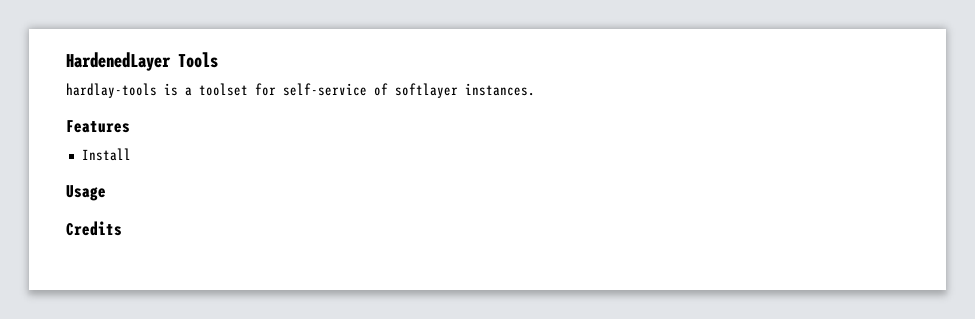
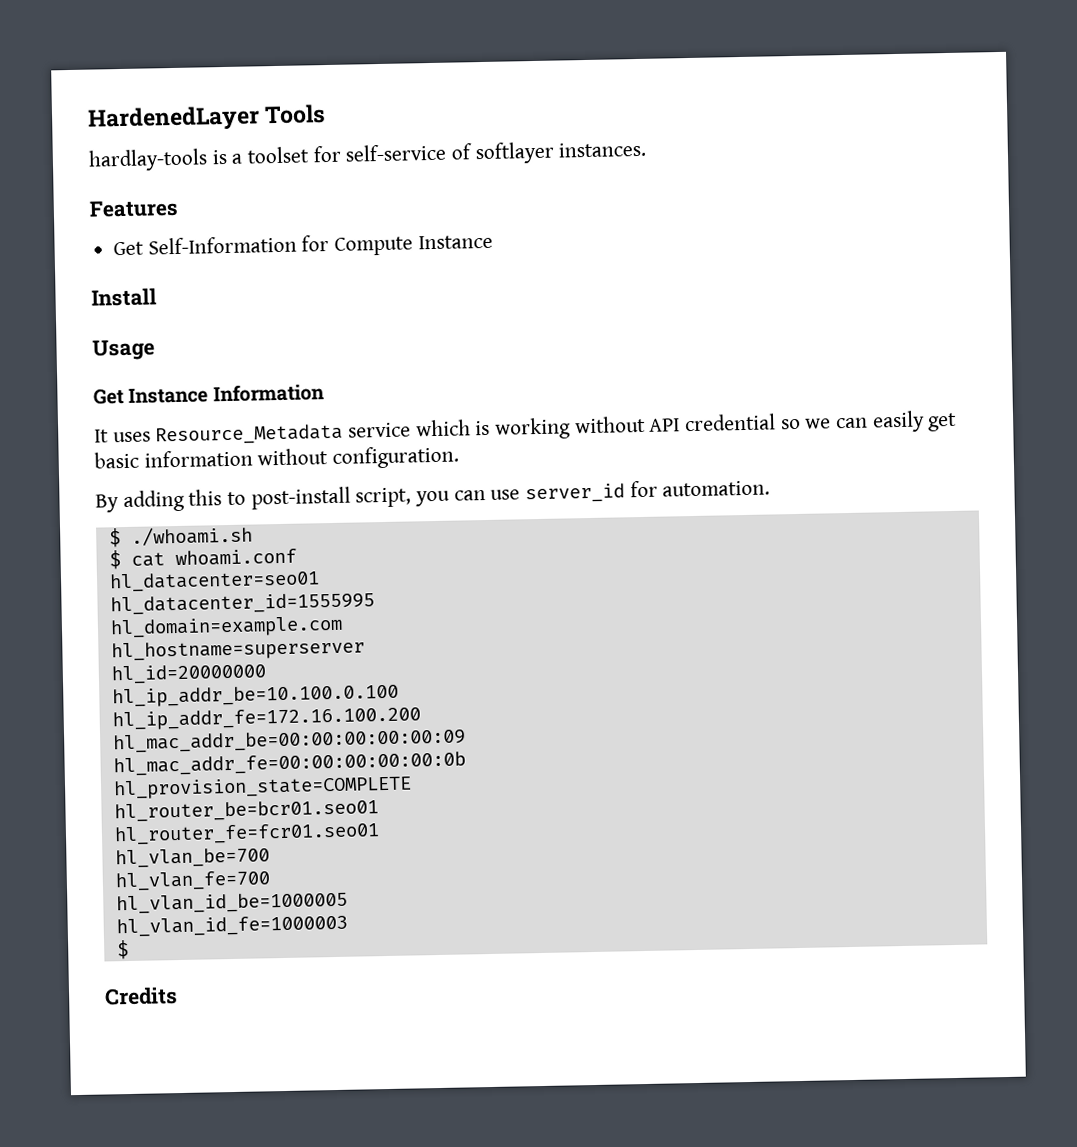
+ Get Self-Information for Compute Instance
  Install
  Usage
+ Get Instance Information
+ It uses Resource_Metadata service which is working without API credential so we can easily get basic information without configuration.
+ By adding this to post-install script, you can use server_id for automation.
+ $ ./whoami.sh
+ $ cat whoami.conf
+ hl_datacenter=seo01
+ hl_datacenter_id=1555995
+ hl_domain=example.com
+ hl_hostname=superserver
+ hl_id=20000000
+ hl_ip_addr_be=10.100.0.100
+ hl_ip_addr_fe=172.16.100.200
+ hl_mac_addr_be=00:00:00:00:00:09
+ hl_mac_addr_fe=00:00:00:00:00:0b
+ hl_provision_state=COMPLETE
+ hl_router_be=bcr01.seo01
+ hl_router_fe=fcr01.seo01
+ hl_vlan_be=700
+ hl_vlan_fe=700
+ hl_vlan_id_be=1000005
+ hl_vlan_id_fe=1000003
+ $

